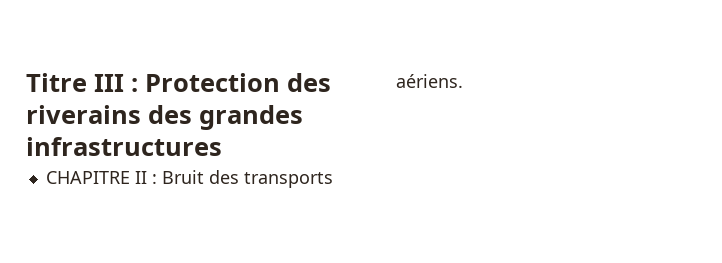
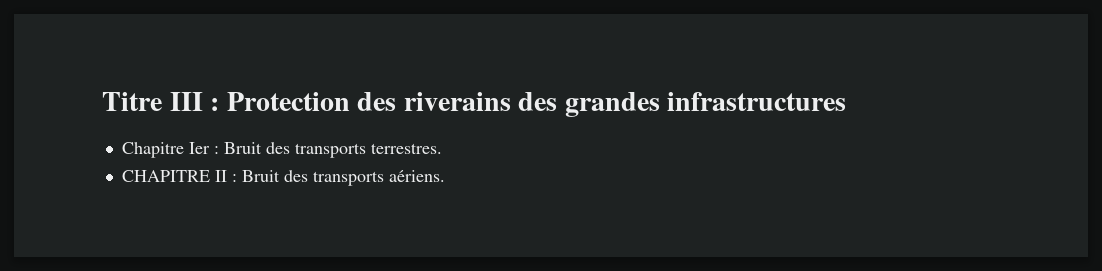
+ Chapitre Ier : Bruit des transports terrestres.

